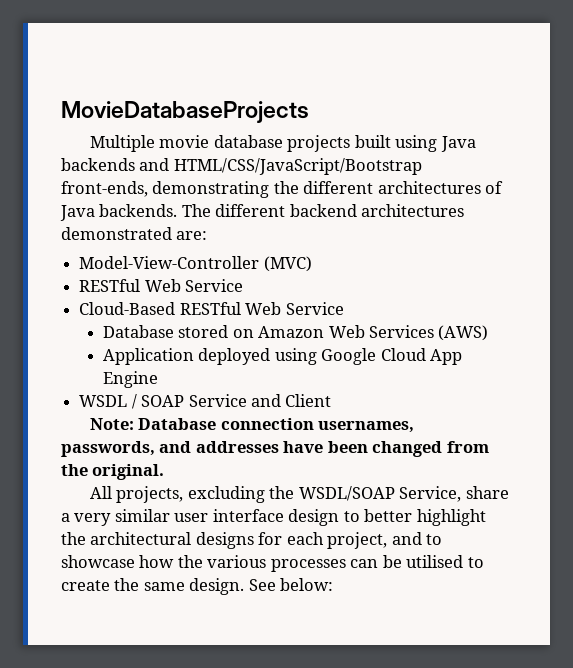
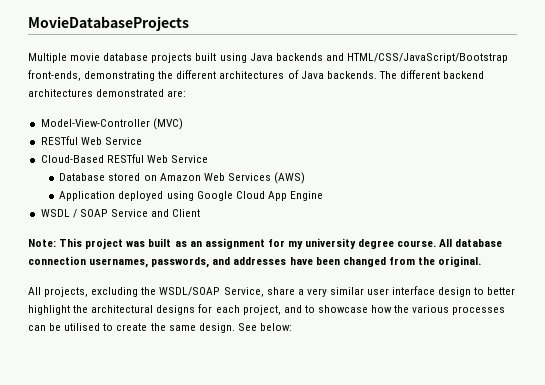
- Note: Database connection usernames, passwords, and addresses have been changed from the original.
+ Note: This project was built as an assignment for my university degree course. All database connection usernames, passwords, and addresses have been changed from the original.

